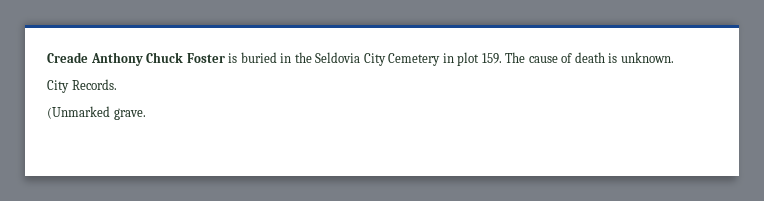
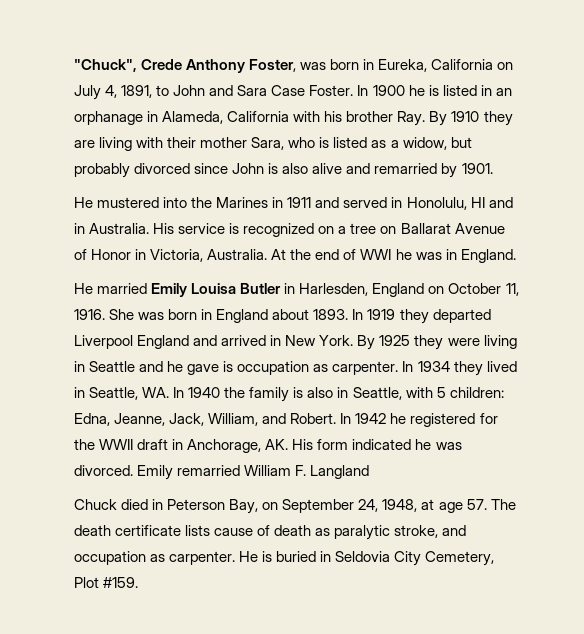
- Creade Anthony Chuck Foster is buried in the Seldovia City Cemetery in plot 159. The cause of death is unknown.
- City Records.
- (Unmarked grave.
+ "Chuck", Crede Anthony Foster, was born in Eureka, California on July 4, 1891, to John and Sara Case Foster. In 1900 he is listed in an orphanage in Alameda, California with his brother Ray. By 1910 they are living with their mother Sara, who is listed as a widow, but probably divorced since John is also alive and remarried by 1901.
+ He mustered into the Marines in 1911 and served in Honolulu, HI and in Australia. His service is recognized on a tree on Ballarat Avenue of Honor in Victoria, Australia. At the end of WWI he was in England.
+ He married Emily Louisa Butler in Harlesden, England on October 11, 1916. She was born in England about 1893. In 1919 they departed Liverpool England and arrived in New York. By 1925 they were living in Seattle and he gave is occupation as carpenter. In 1934 they lived in Seattle, WA. In 1940 the family is also in Seattle, with 5 children: Edna, Jeanne, Jack, William, and Robert. In 1942 he registered for the WWII draft in Anchorage, AK. His form indicated he was divorced. Emily remarried William F. Langland
+ Chuck died in Peterson Bay, on September 24, 1948, at age 57. The death certificate lists cause of death as paralytic stroke, and occupation as carpenter. He is buried in Seldovia City Cemetery, Plot #159.

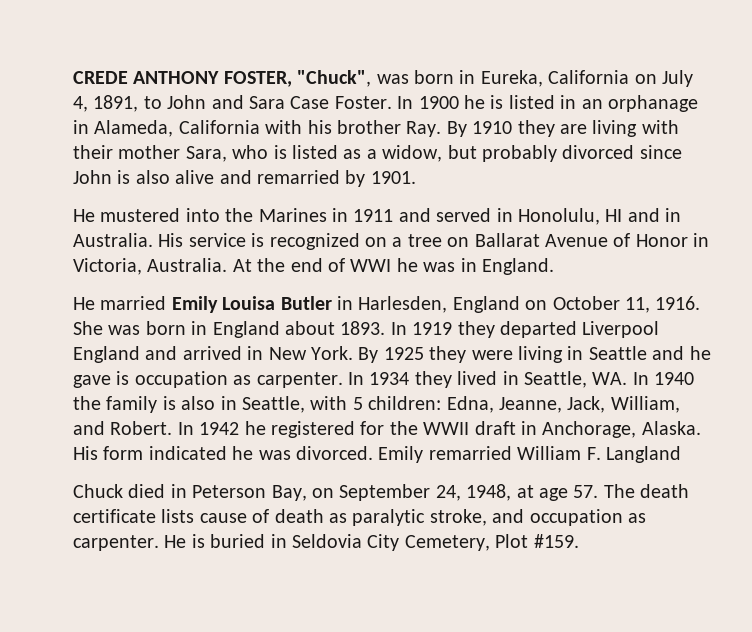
- "Chuck", Crede Anthony Foster, was born in Eureka, California on July 4, 1891, to John and Sara Case Foster.
+ CREDE ANTHONY FOSTER, "Chuck", was born in Eureka, California on July 4, 1891, to John and Sara Case Foster.
- In 1942 he registered for the WWII draft in Anchorage, AK. His form indicated he was divorced.
+ In 1942 he registered for the WWII draft in Anchorage, Alaska. His form indicated he was divorced.

